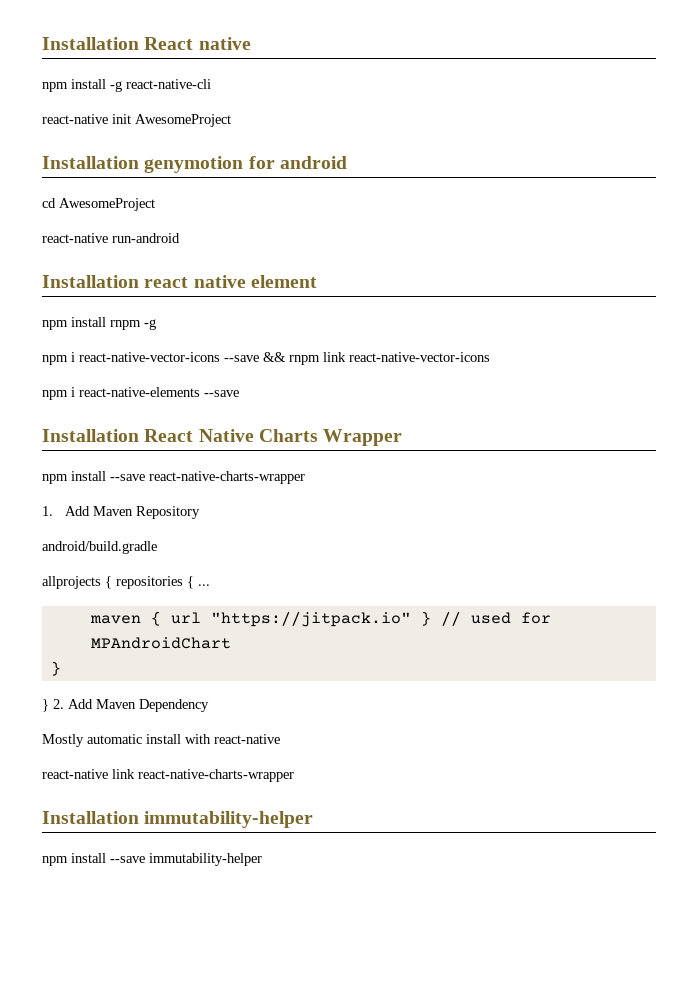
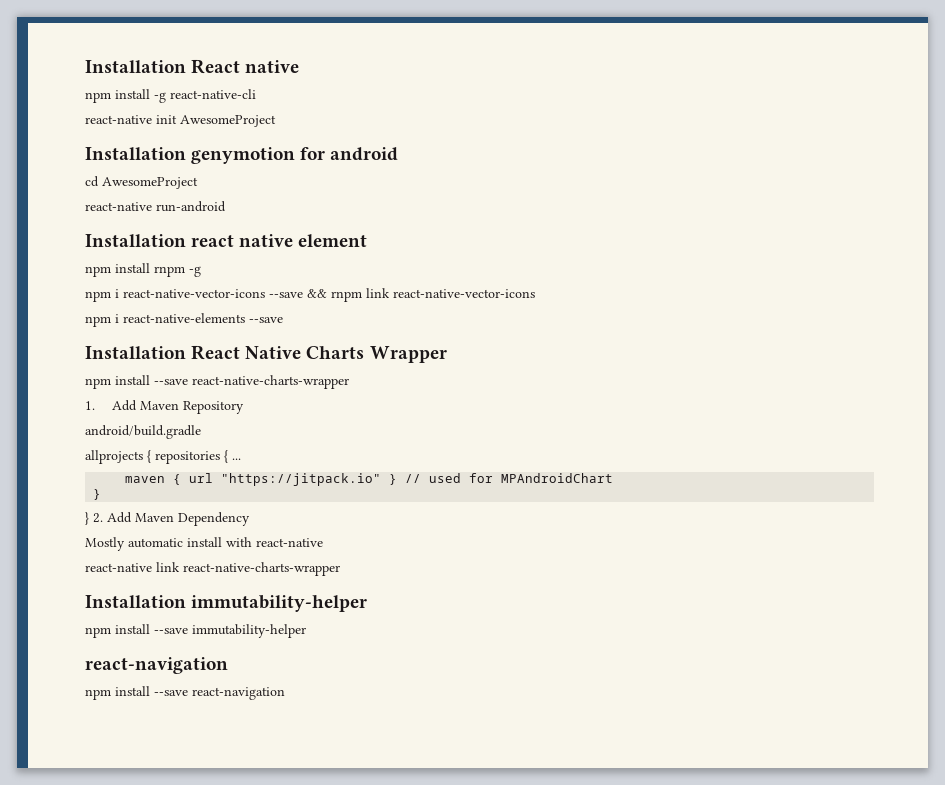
  npm install --save immutability-helper
+ react-navigation
+ npm install --save react-navigation

